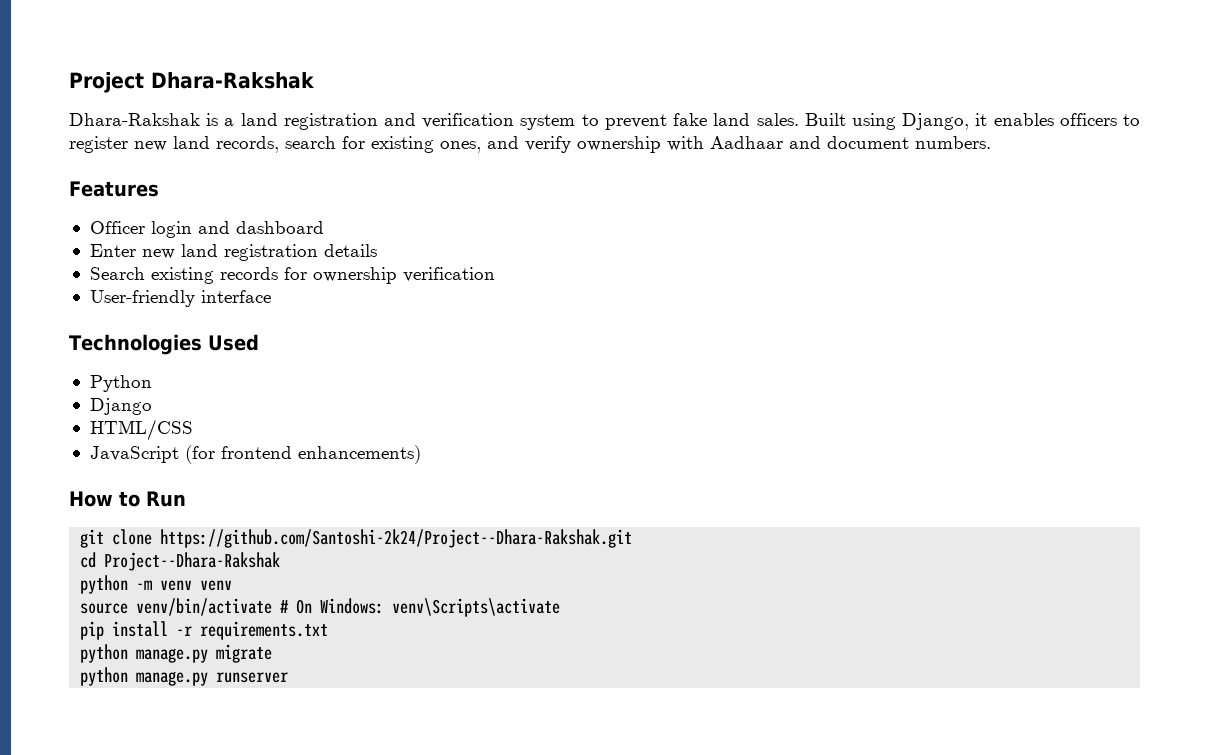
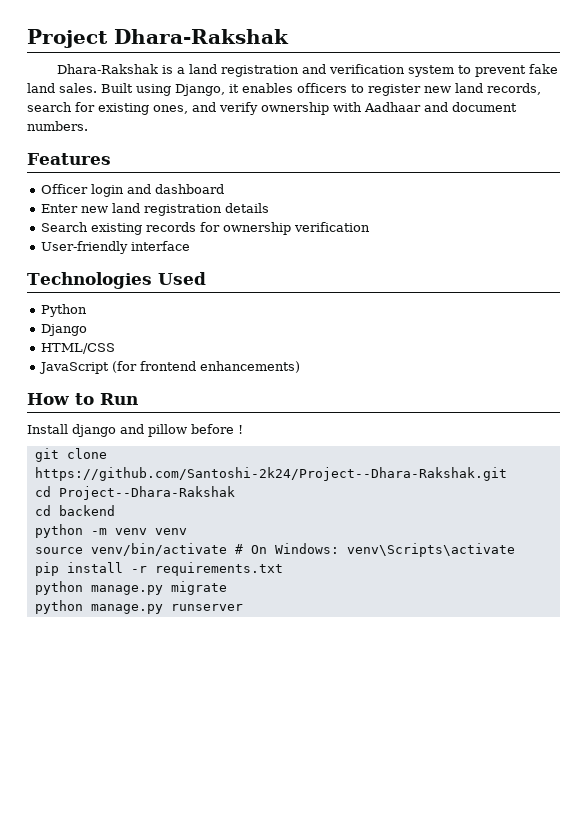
+ Install django and pillow before !
+ cd backend

